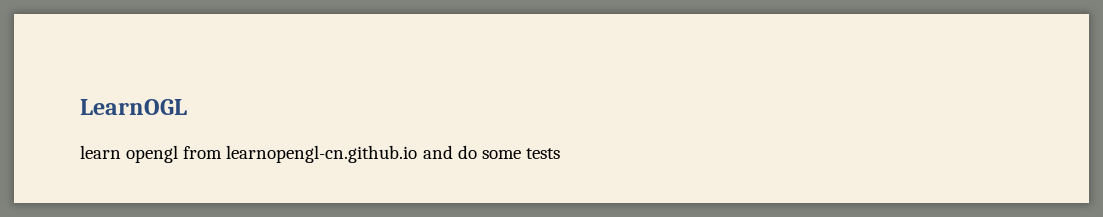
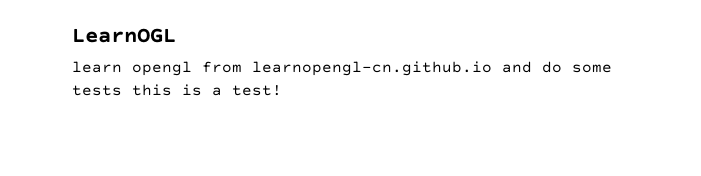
- learn opengl from learnopengl-cn.github.io and do some tests
+ learn opengl from learnopengl-cn.github.io and do some tests this is a test!

